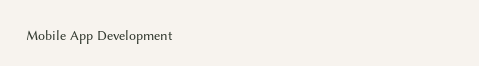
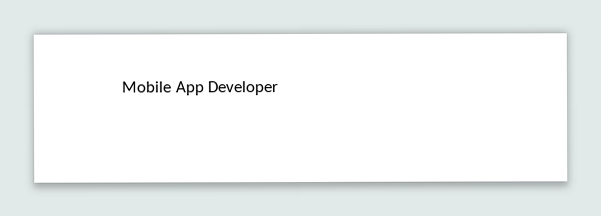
- Mobile App Development
+ Mobile App Developer

